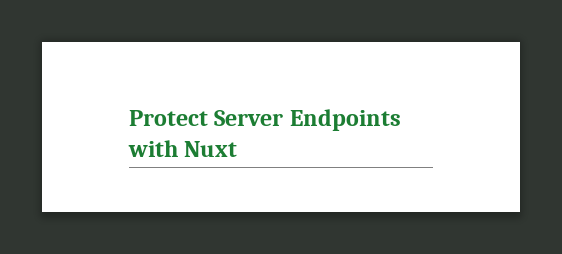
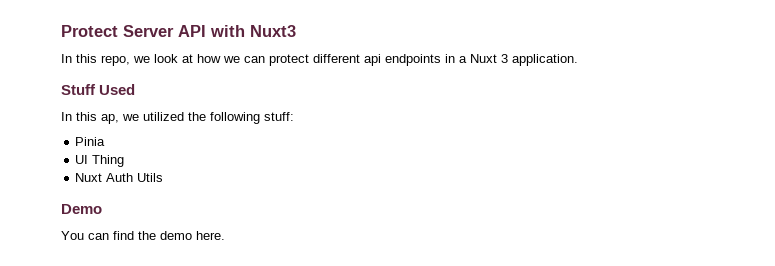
- Protect Server Endpoints with Nuxt
+ Protect Server API with Nuxt3
+ In this repo, we look at how we can protect different api endpoints in a Nuxt 3 application.
+ Stuff Used
+ In this ap, we utilized the following stuff:
+ Pinia
+ UI Thing
+ Nuxt Auth Utils
+ Demo
+ You can find the demo here.

